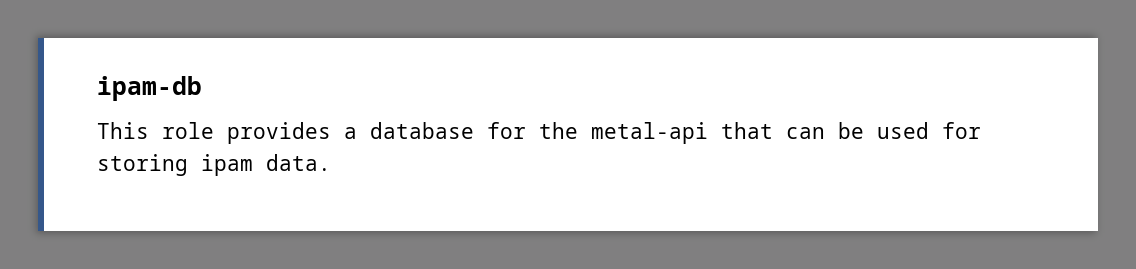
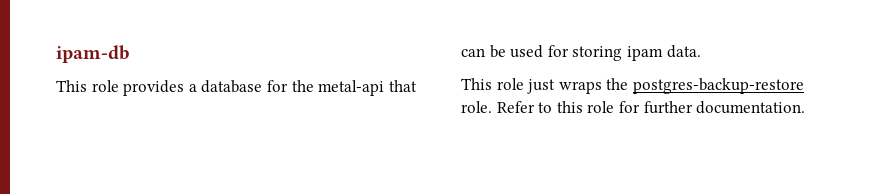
+ This role just wraps the postgres-backup-restore role. Refer to this role for further documentation.

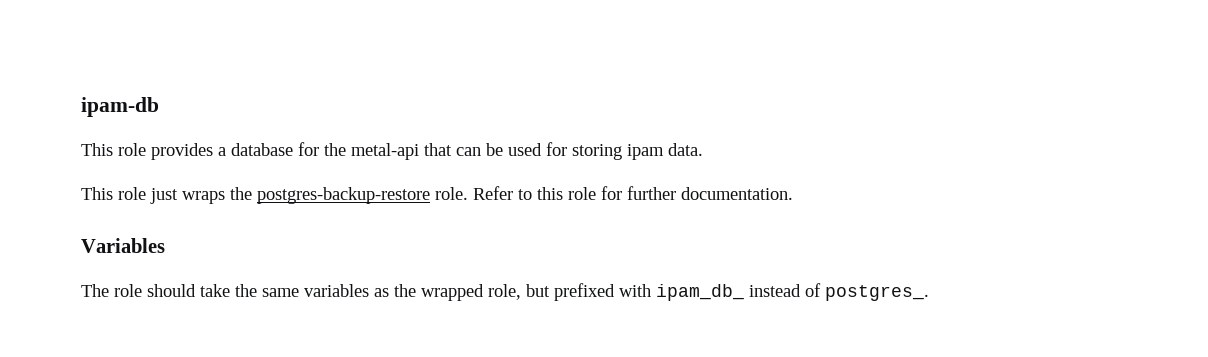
+ Variables
+ The role should take the same variables as the wrapped role, but prefixed with ipam_db_ instead of postgres_.

